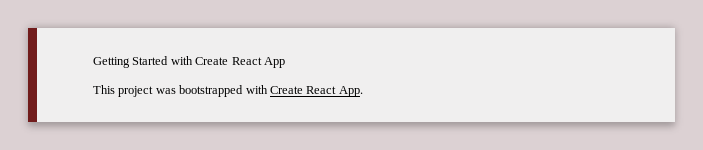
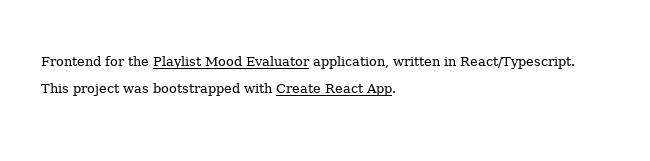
- Getting Started with Create React App
+ Frontend for the Playlist Mood Evaluator application, written in React/Typescript.

